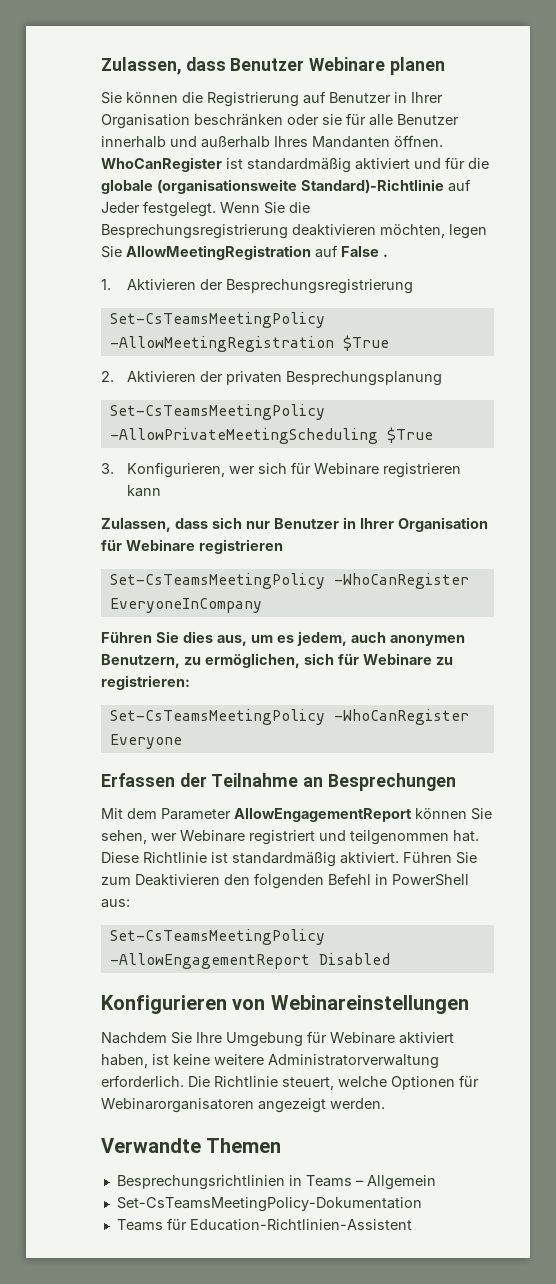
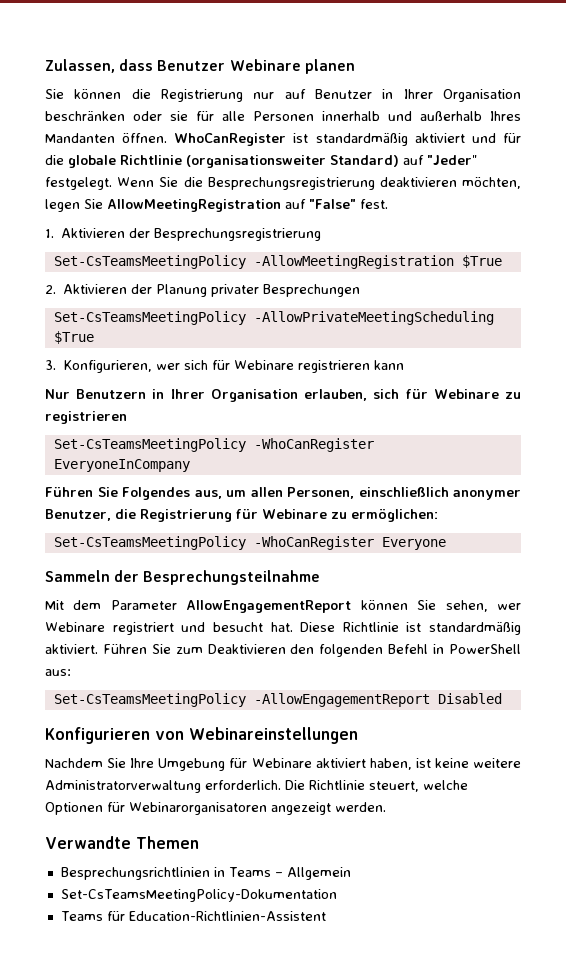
- Sie können die Registrierung auf Benutzer in Ihrer Organisation beschränken oder sie für alle Benutzer innerhalb und außerhalb Ihres Mandanten öffnen.
+ Sie können die Registrierung nur auf Benutzer in Ihrer Organisation beschränken oder sie für alle Personen innerhalb und außerhalb Ihres Mandanten öffnen.
- WhoCanRegister ist standardmäßig aktiviert und für die globale (organisationsweite Standard)-Richtlinie auf Jeder festgelegt.
+ WhoCanRegister ist standardmäßig aktiviert und für die globale Richtlinie (organisationsweiter Standard) auf "Jeder" festgelegt.
- Wenn Sie die Besprechungsregistrierung deaktivieren möchten, legen Sie AllowMeetingRegistration auf False .
+ Wenn Sie die Besprechungsregistrierung deaktivieren möchten, legen Sie AllowMeetingRegistration auf "False" fest.
- 2. Aktivieren der privaten Besprechungsplanung
+ 2. Aktivieren der Planung privater Besprechungen
- Zulassen, dass sich nur Benutzer in Ihrer Organisation für Webinare registrieren
+ Nur Benutzern in Ihrer Organisation erlauben, sich für Webinare zu registrieren
- Führen Sie dies aus, um es jedem, auch anonymen Benutzern, zu ermöglichen, sich für Webinare zu registrieren:
+ Führen Sie Folgendes aus, um allen Personen, einschließlich anonymer Benutzer, die Registrierung für Webinare zu ermöglichen:
- Erfassen der Teilnahme an Besprechungen
+ Sammeln der Besprechungsteilnahme
- Mit dem Parameter AllowEngagementReport können Sie sehen, wer Webinare registriert und teilgenommen hat.
+ Mit dem Parameter AllowEngagementReport können Sie sehen, wer Webinare registriert und besucht hat.

